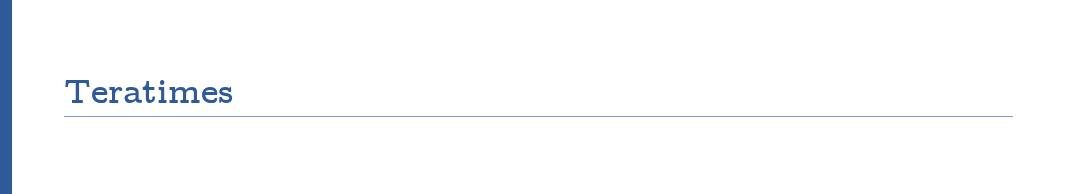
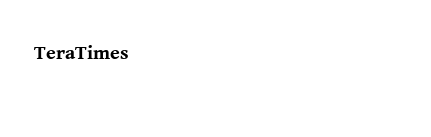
- Teratimes
+ TeraTimes

